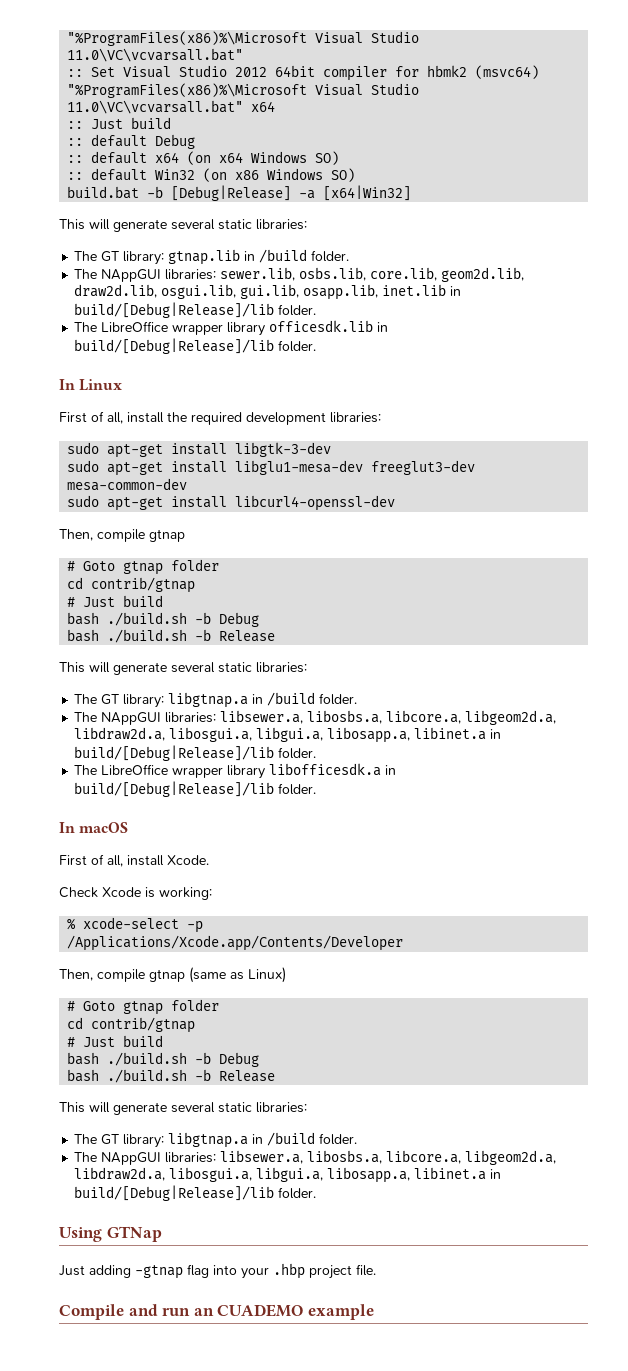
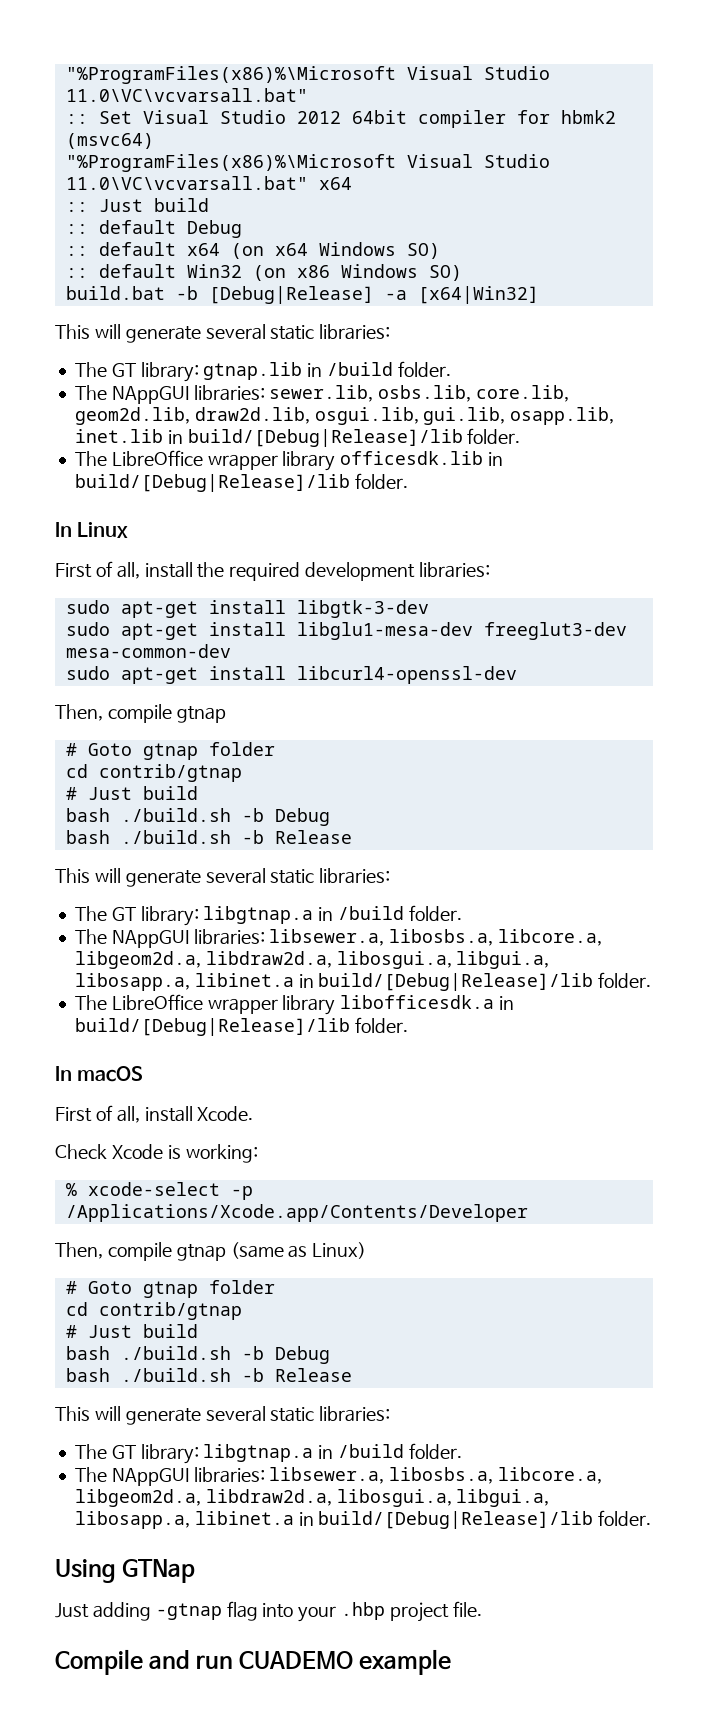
- Compile and run an CUADEMO example
+ Compile and run CUADEMO example

